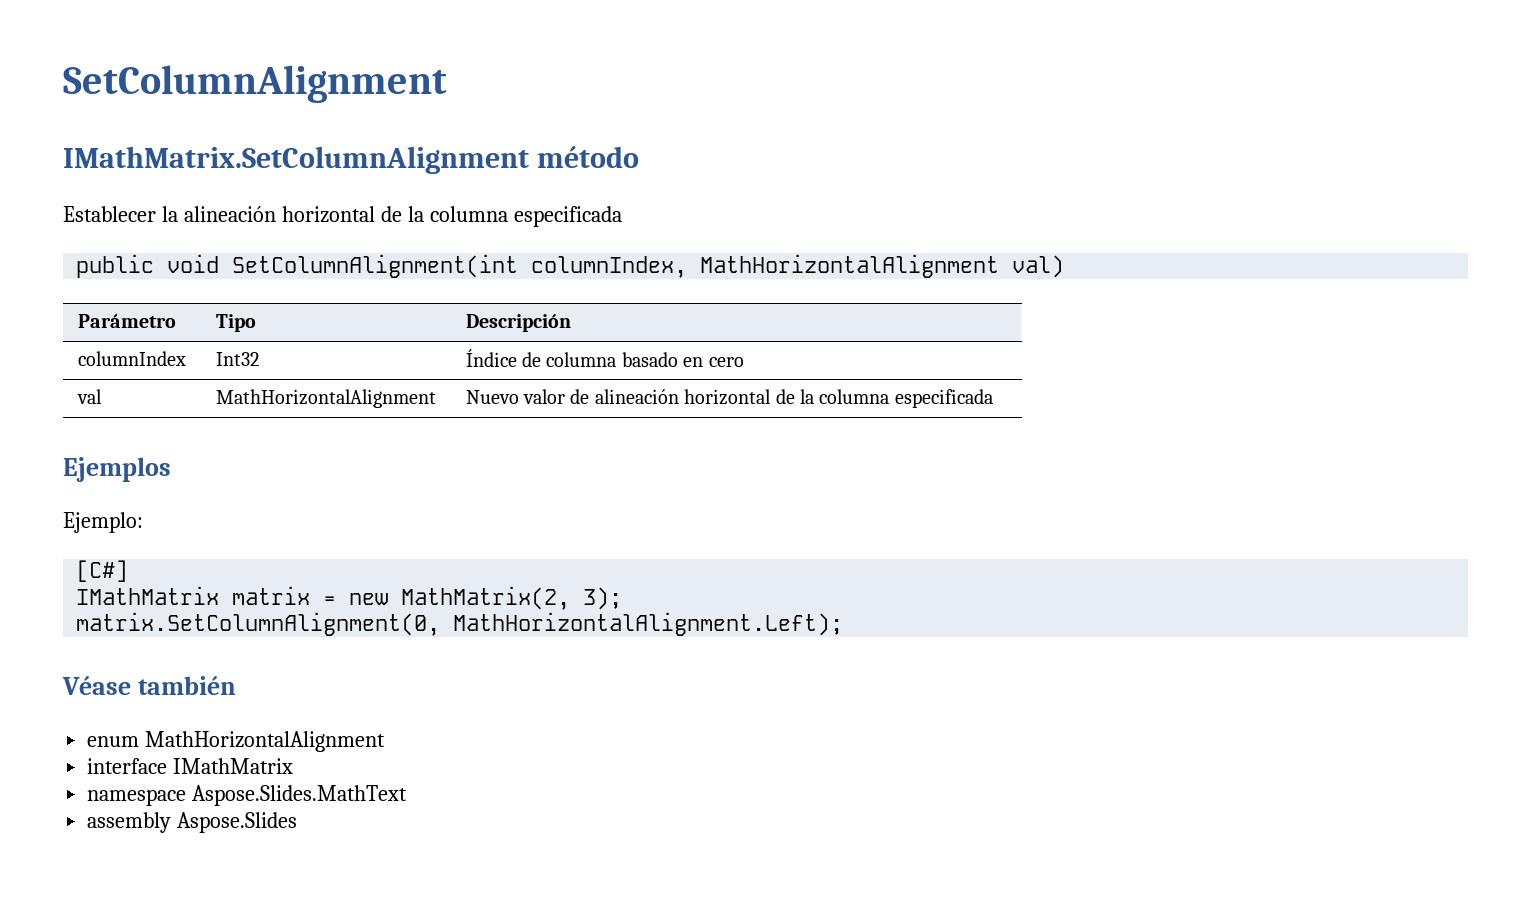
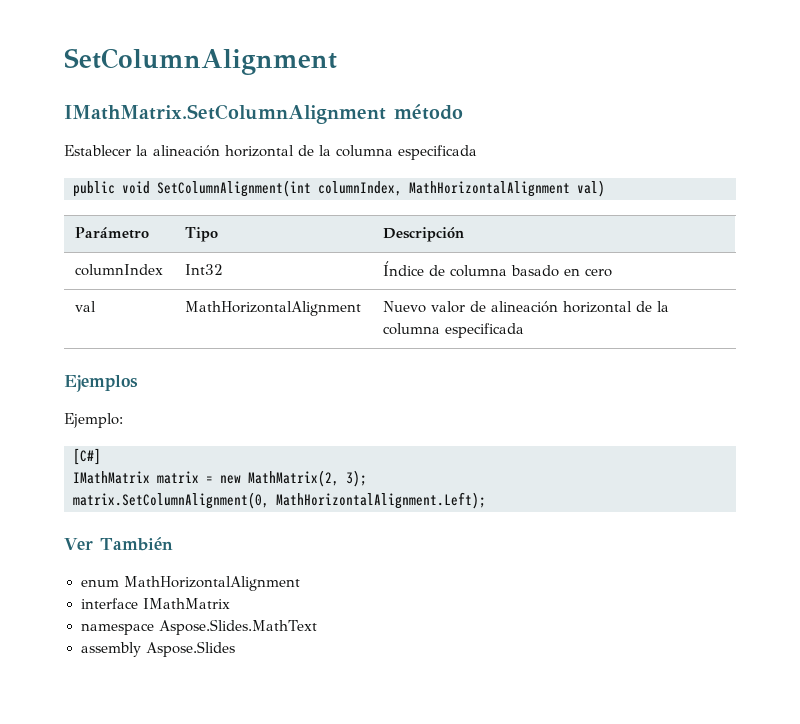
- Véase también
+ Ver También

